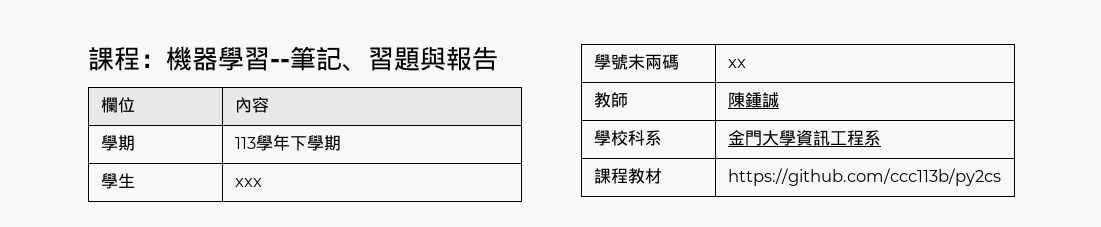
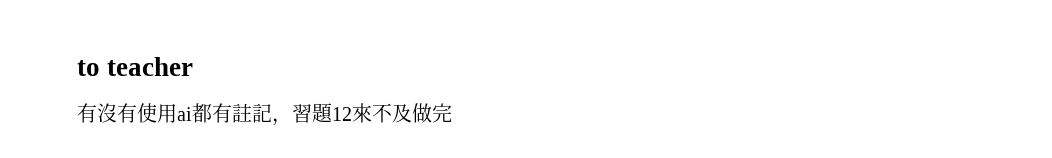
- 課程：機器學習--筆記、習題與報告
- 欄位 | 內容
- 學期 | 113學年下學期
- 學生 | xxx
- 學號末兩碼 | xx
- 教師 | 陳鍾誠
- 學校科系 | 金門大學資訊工程系
- 課程教材 | https://github.com/ccc113b/py2cs
+ to teacher
+ 有沒有使用ai都有註記，習題12來不及做完

